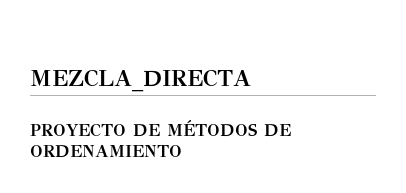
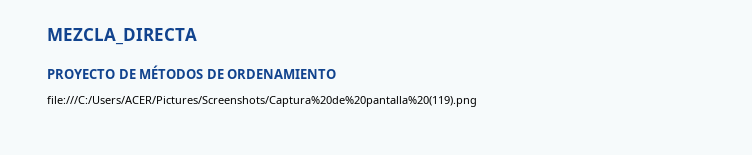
+ file:///C:/Users/ACER/Pictures/Screenshots/Captura%20de%20pantalla%20(119).png

